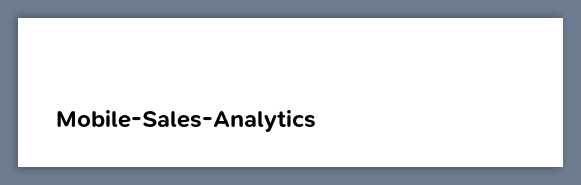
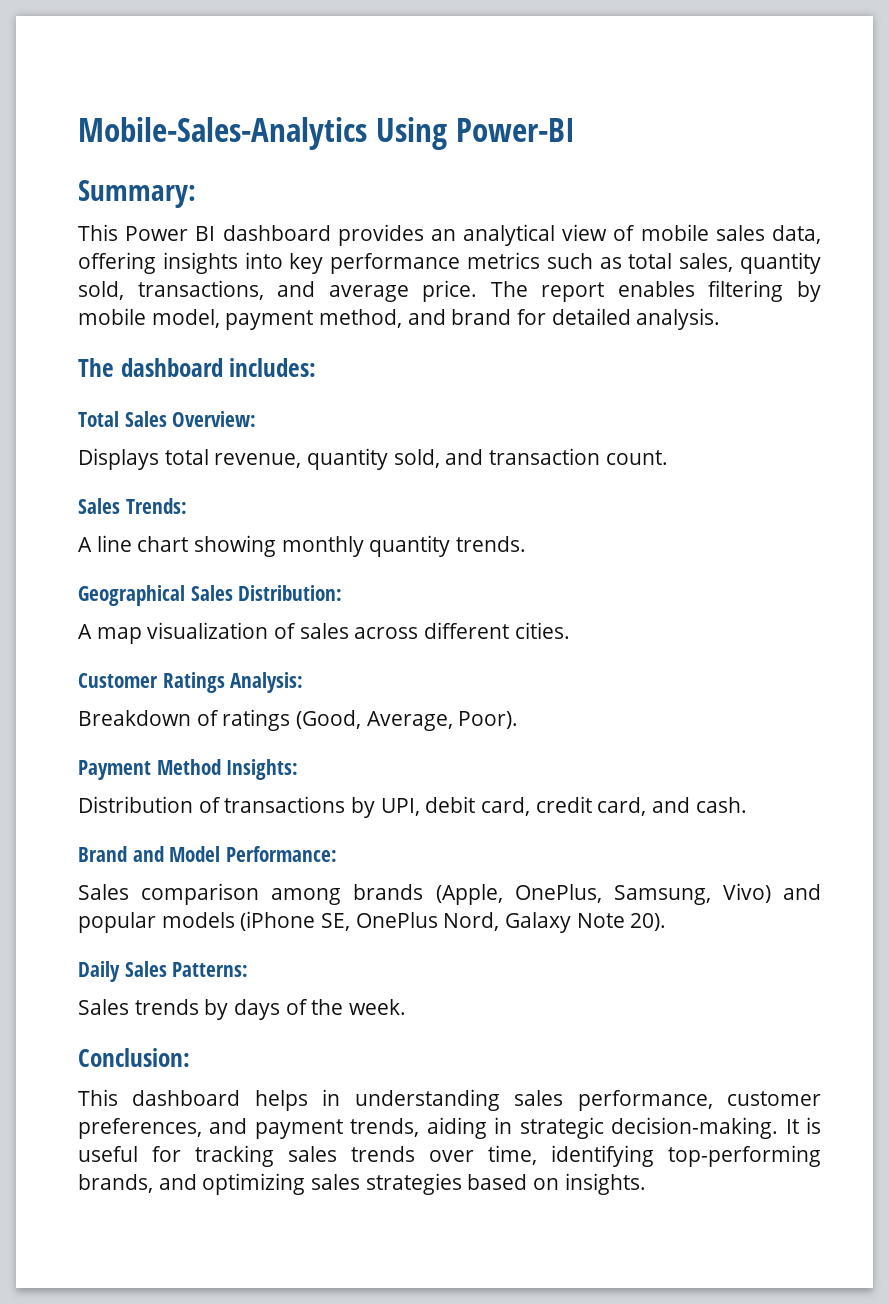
- Mobile-Sales-Analytics
+ Mobile-Sales-Analytics Using Power-BI
+ Summary:
+ This Power BI dashboard provides an analytical view of mobile sales data, offering insights into key performance metrics such as total sales, quantity sold, transactions, and average price. The report enables filtering by mobile model, payment method, and brand for detailed analysis.
+ The dashboard includes:
+ Total Sales Overview:
+ Displays total revenue, quantity sold, and transaction count.
+ Sales Trends:
+ A line chart showing monthly quantity trends.
+ Geographical Sales Distribution:
+ A map visualization of sales across different cities.
+ Customer Ratings Analysis:
+ Breakdown of ratings (Good, Average, Poor).
+ Payment Method Insights:
+ Distribution of transactions by UPI, debit card, credit card, and cash.
+ Brand and Model Performance:
+ Sales comparison among brands (Apple, OnePlus, Samsung, Vivo) and popular models (iPhone SE, OnePlus Nord, Galaxy Note 20).
+ Daily Sales Patterns:
+ Sales trends by days of the week.
+ Conclusion:
+ This dashboard helps in understanding sales performance, customer preferences, and payment trends, aiding in strategic decision-making. It is useful for tracking sales trends over time, identifying top-performing brands, and optimizing sales strategies based on insights.

